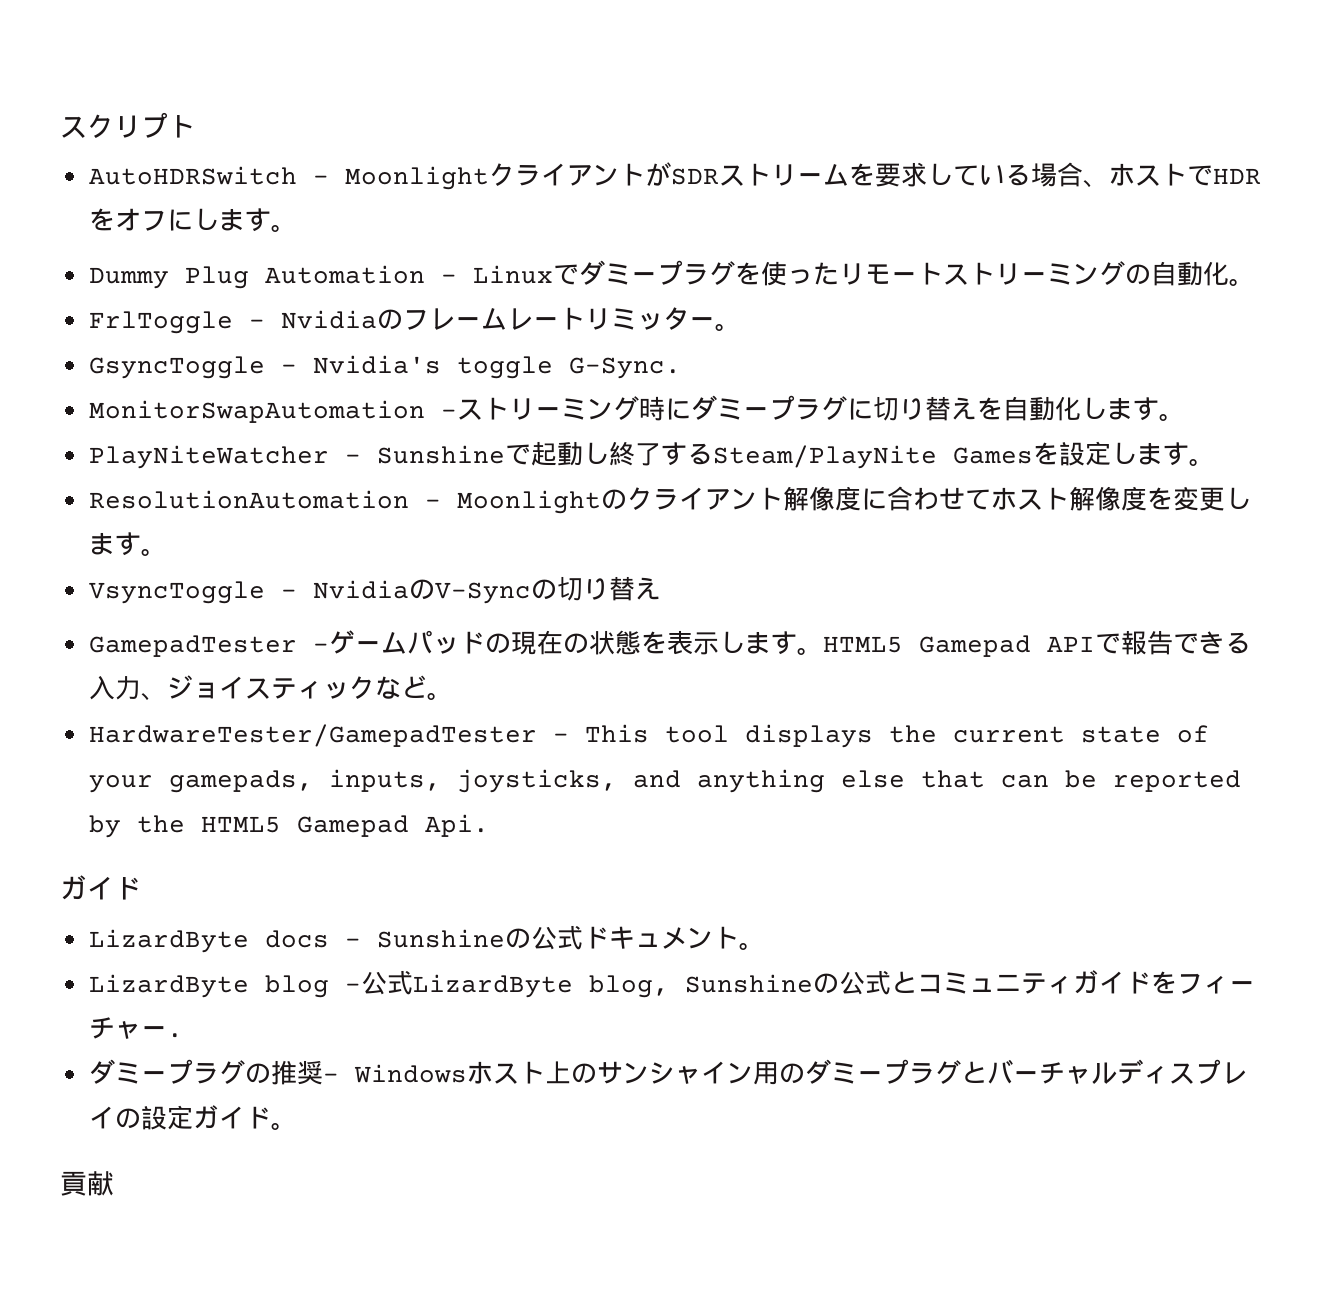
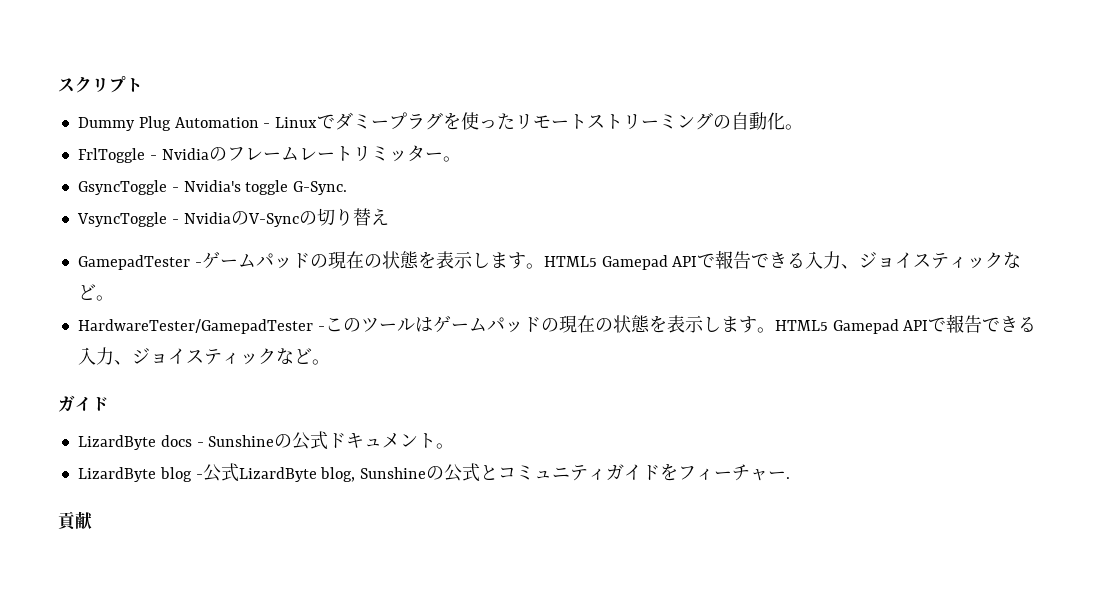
- AutoHDRSwitch - MoonlightクライアントがSDRストリームを要求している場合、ホストでHDRをオフにします。
- MonitorSwapAutomation -ストリーミング時にダミープラグに切り替えを自動化します。
- PlayNiteWatcher - Sunshineで起動し終了するSteam/PlayNite Gamesを設定します。
- ResolutionAutomation - Moonlightのクライアント解像度に合わせてホスト解像度を変更します。
- HardwareTester/GamepadTester - This tool displays the current state of your gamepads, inputs, joysticks, and anything else that can be reported by the HTML5 Gamepad Api.
+ HardwareTester/GamepadTester -このツールはゲームパッドの現在の状態を表示します。HTML5 Gamepad APIで報告できる入力、ジョイスティックなど。
- ダミープラグの推奨- Windowsホスト上のサンシャイン用のダミープラグとバーチャルディスプレイの設定ガイド。

